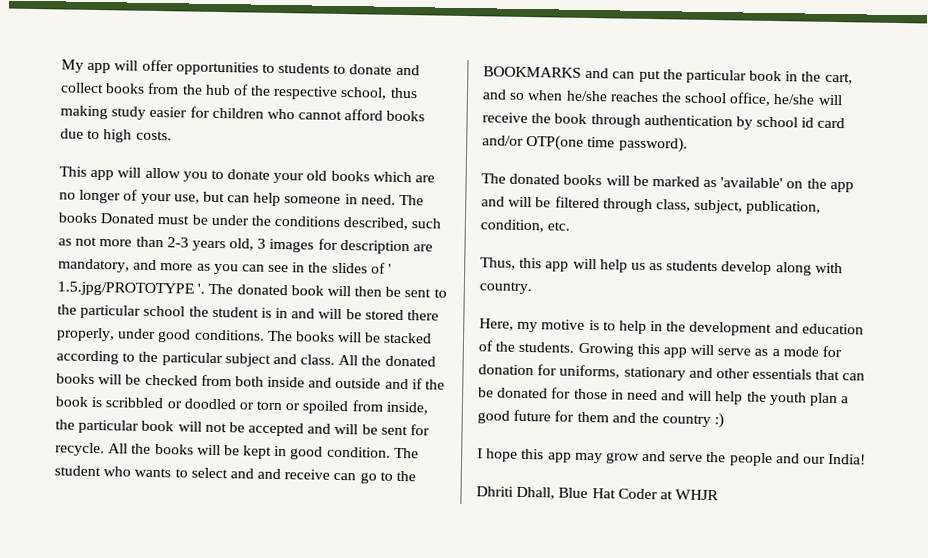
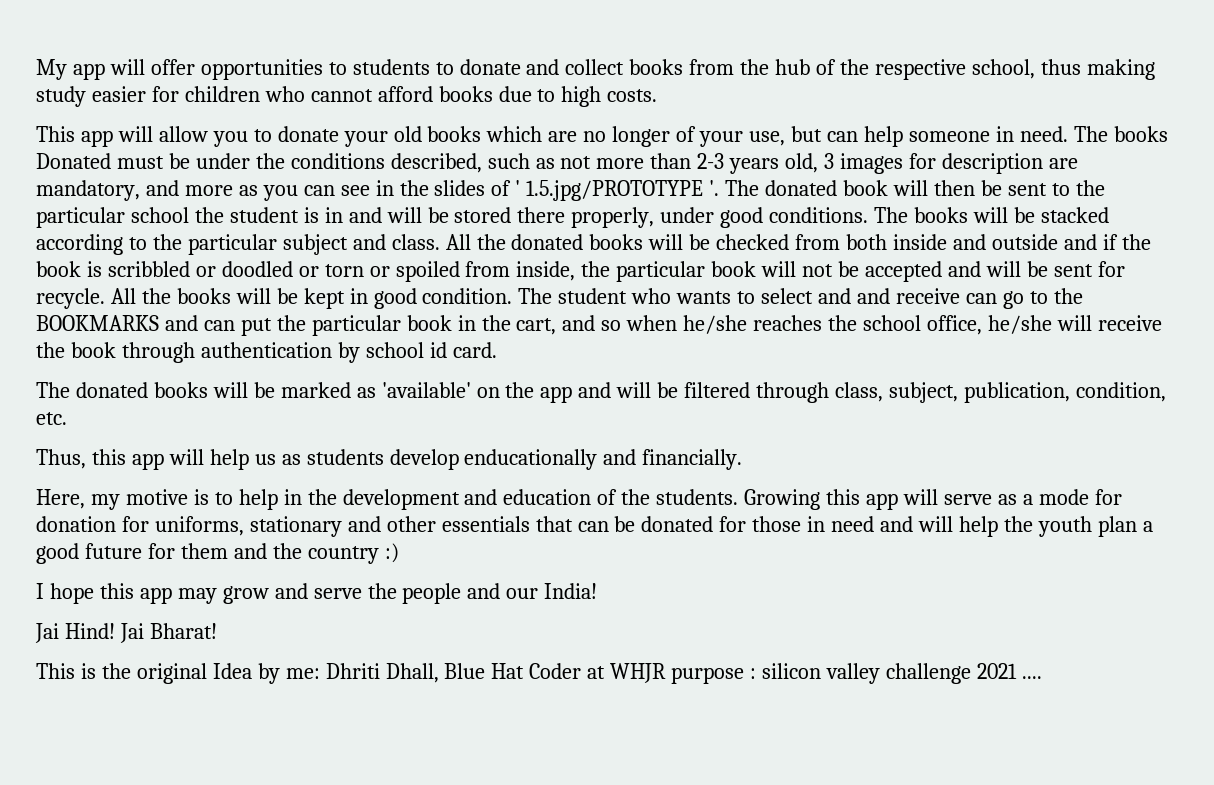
- The student who wants to select and and receive can go to the BOOKMARKS and can put the particular book in the cart, and so when he/she reaches the school office, he/she will receive the book through authentication by school id card and/or OTP(one time password).
+ The student who wants to select and and receive can go to the BOOKMARKS and can put the particular book in the cart, and so when he/she reaches the school office, he/she will receive the book through authentication by school id card.
- Thus, this app will help us as students develop along with country.
+ Thus, this app will help us as students develop enducationally and financially.
- Dhriti Dhall, Blue Hat Coder at WHJR
+ Jai Hind! Jai Bharat!
+ This is the original Idea by me: Dhriti Dhall, Blue Hat Coder at WHJR purpose : silicon valley challenge 2021 ....

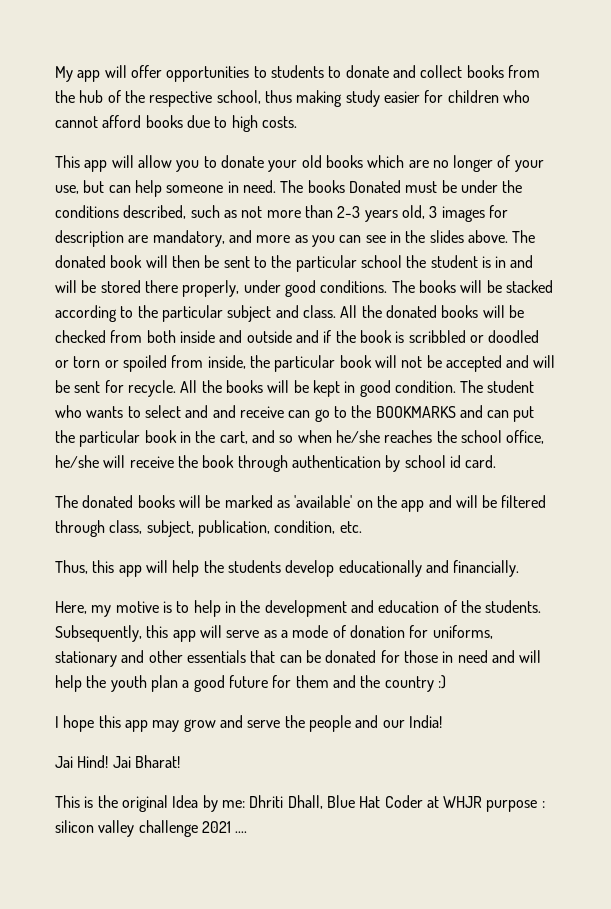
- The books Donated must be under the conditions described, such as not more than 2-3 years old, 3 images for description are mandatory, and more as you can see in the slides of ' 1.5.jpg/PROTOTYPE '.
+ The books Donated must be under the conditions described, such as not more than 2-3 years old, 3 images for description are mandatory, and more as you can see in the slides above.
- Thus, this app will help us as students develop enducationally and financially.
+ Thus, this app will help the students develop educationally and financially.
- Growing this app will serve as a mode for donation for uniforms, stationary and other essentials that can be donated for those in need and will help the youth plan a good future for them and the country :)
+ Subsequently, this app will serve as a mode of donation for uniforms, stationary and other essentials that can be donated for those in need and will help the youth plan a good future for them and the country :)

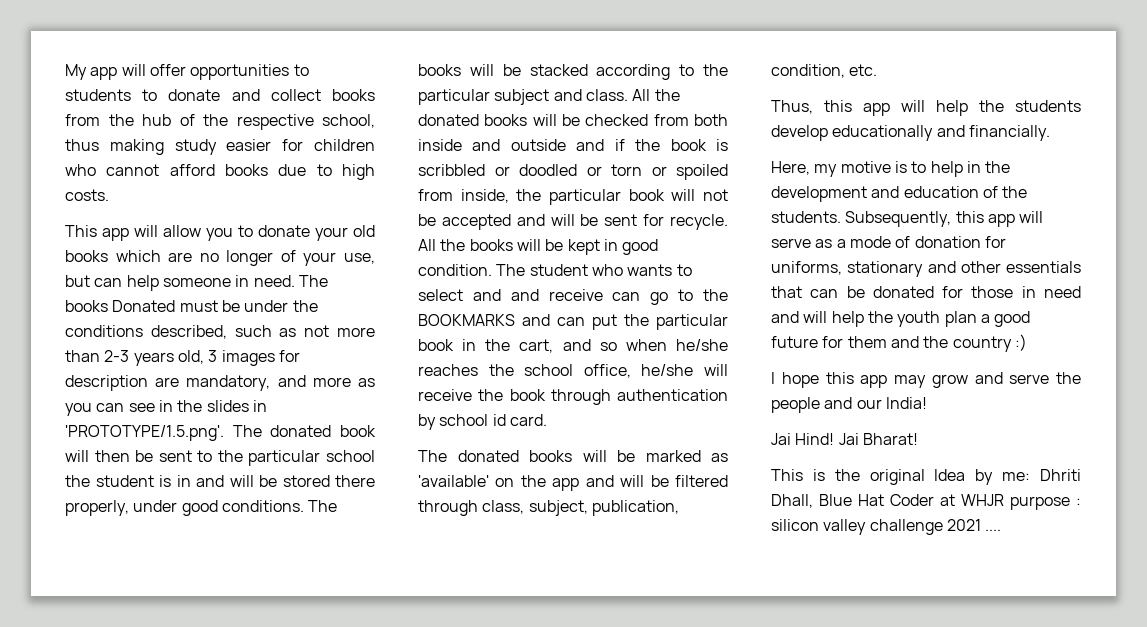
- The books Donated must be under the conditions described, such as not more than 2-3 years old, 3 images for description are mandatory, and more as you can see in the slides above. The donated book will then be sent to the particular school the student is in and will be stored there properly, under good conditions.
+ The books Donated must be under the conditions described, such as not more than 2-3 years old, 3 images for description are mandatory, and more as you can see in the slides in 'PROTOTYPE/1.5.png'. The donated book will then be sent to the particular school the student is in and will be stored there properly, under good conditions.

